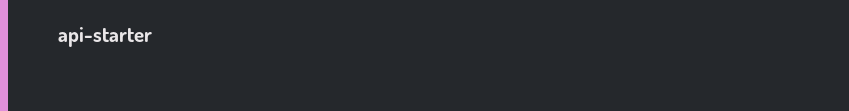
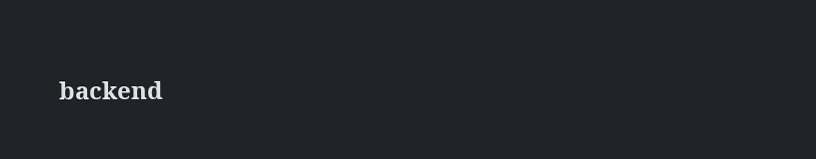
- api-starter
+ backend

